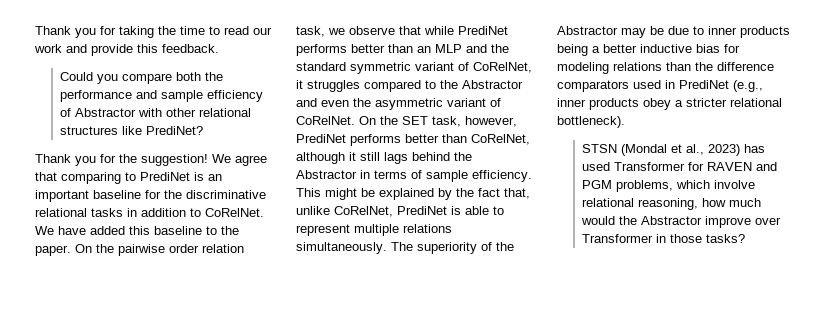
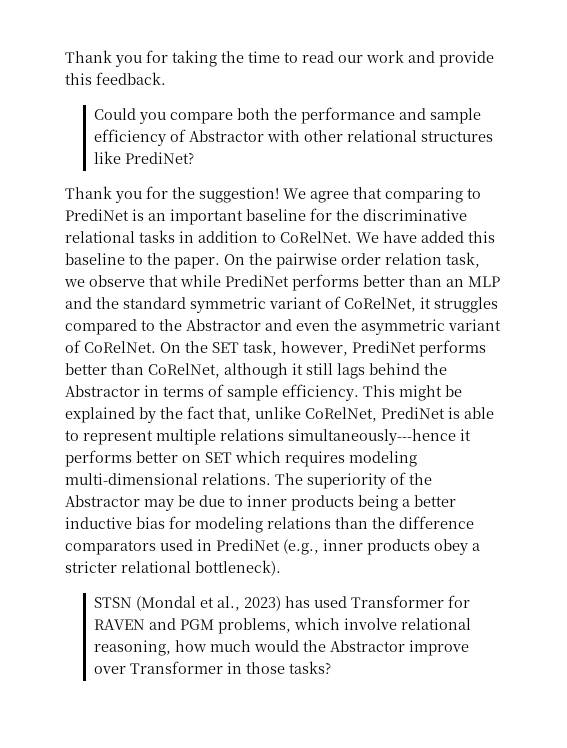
- This might be explained by the fact that, unlike CoRelNet, PrediNet is able to represent multiple relations simultaneously.
+ This might be explained by the fact that, unlike CoRelNet, PrediNet is able to represent multiple relations simultaneously---hence it performs better on SET which requires modeling multi-dimensional relations.

